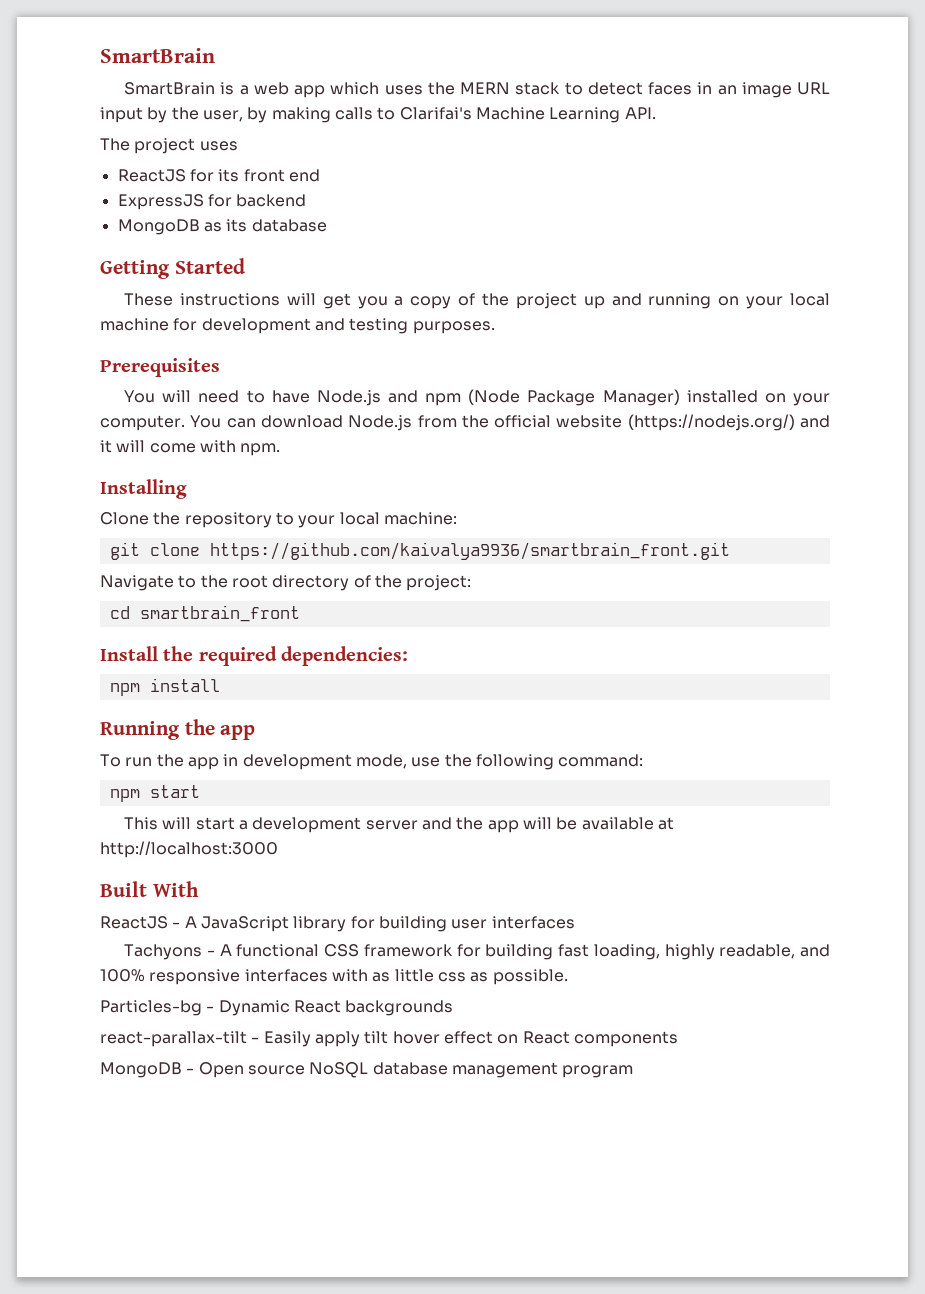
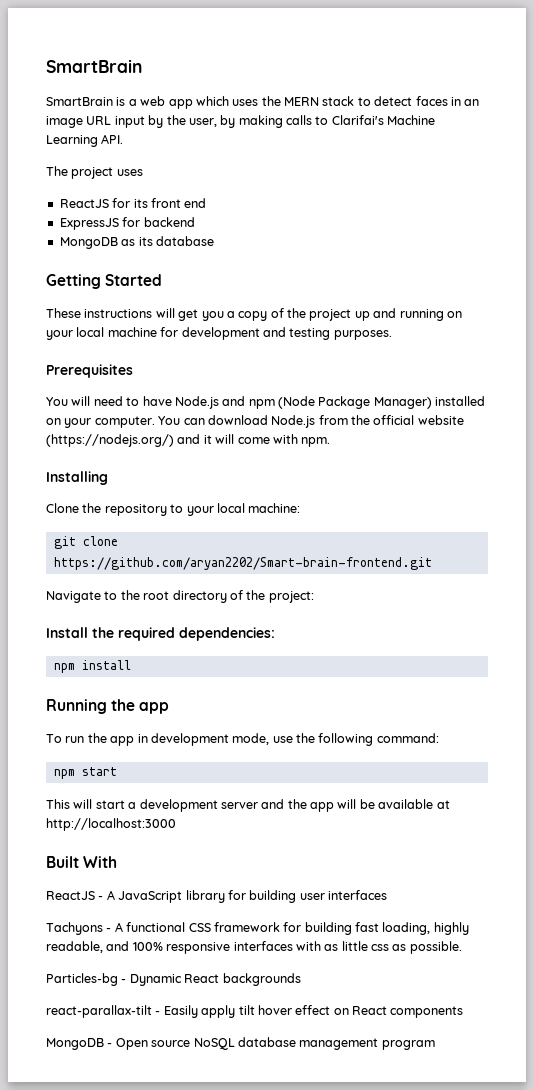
- git clone https://github.com/kaivalya9936/smartbrain_front.git
+ git clone https://github.com/aryan2202/Smart-brain-frontend.git
- cd smartbrain_front

